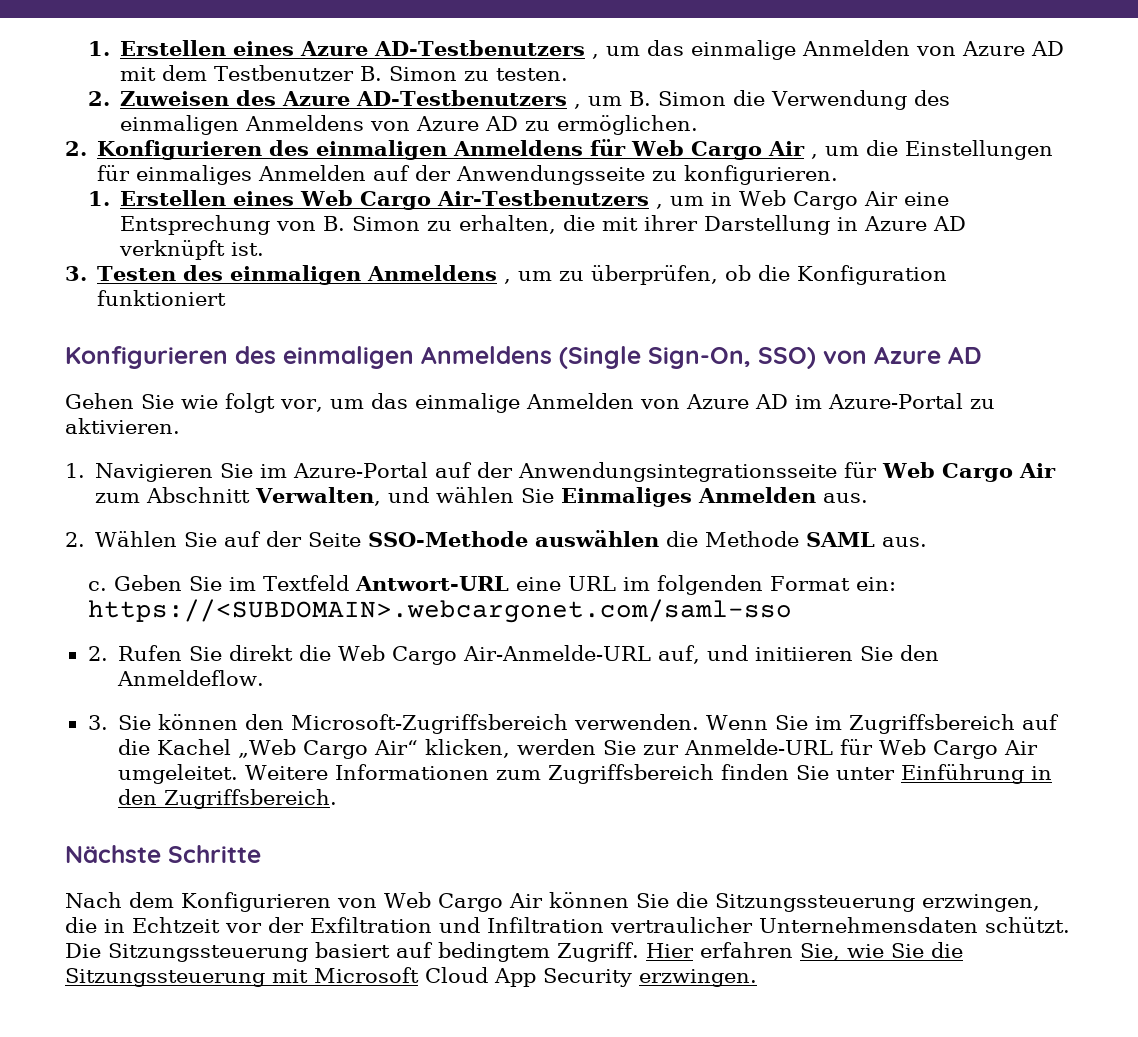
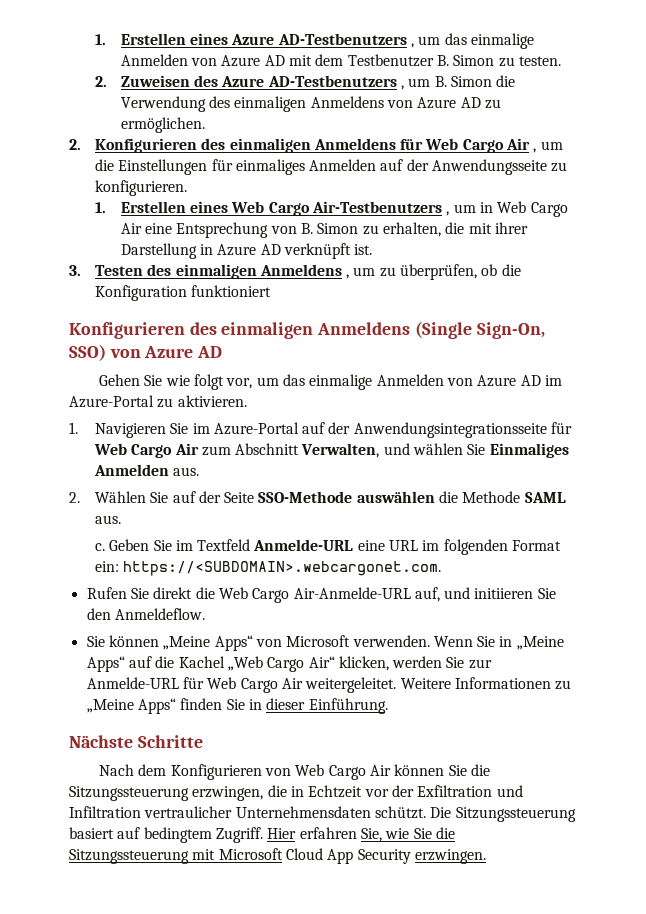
- Geben Sie im Textfeld Antwort-URL eine URL im folgenden Format ein: https://<SUBDOMAIN>.webcargonet.com/saml-sso
- 2. Rufen Sie direkt die Web Cargo Air-Anmelde-URL auf, und initiieren Sie den Anmeldeflow.
+ Geben Sie im Textfeld Anmelde-URL eine URL im folgenden Format ein: https://<SUBDOMAIN>.webcargonet.com.
+ Rufen Sie direkt die Web Cargo Air-Anmelde-URL auf, und initiieren Sie den Anmeldeflow.
- 3. Sie können den Microsoft-Zugriffsbereich verwenden. Wenn Sie im Zugriffsbereich auf die Kachel „Web Cargo Air“ klicken, werden Sie zur Anmelde-URL für Web Cargo Air umgeleitet.
+ Sie können „Meine Apps“ von Microsoft verwenden. Wenn Sie in „Meine Apps“ auf die Kachel „Web Cargo Air“ klicken, werden Sie zur Anmelde-URL für Web Cargo Air weitergeleitet.
- Weitere Informationen zum Zugriffsbereich finden Sie unter Einführung in den Zugriffsbereich.
+ Weitere Informationen zu „Meine Apps“ finden Sie in dieser Einführung.

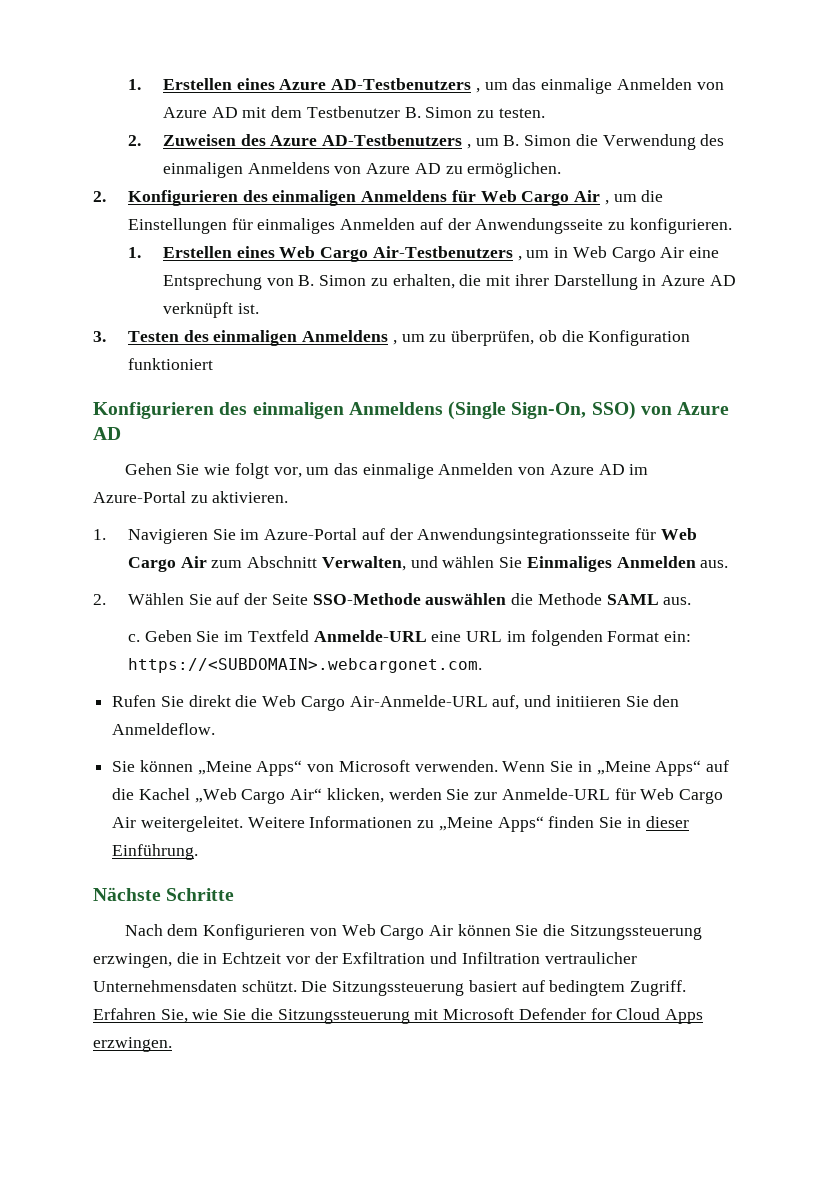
- Hier erfahren Sie, wie Sie die Sitzungssteuerung mit Microsoft Cloud App Security erzwingen.
+ Erfahren Sie, wie Sie die Sitzungssteuerung mit Microsoft Defender for Cloud Apps erzwingen.

